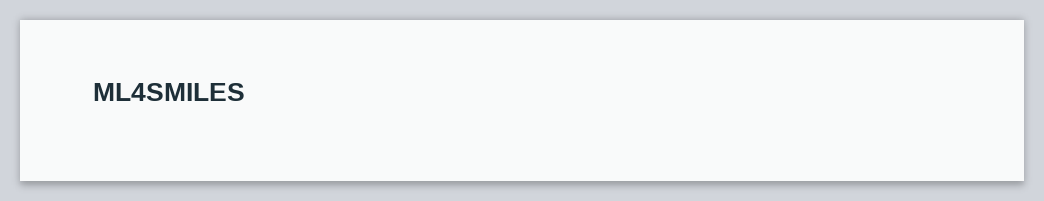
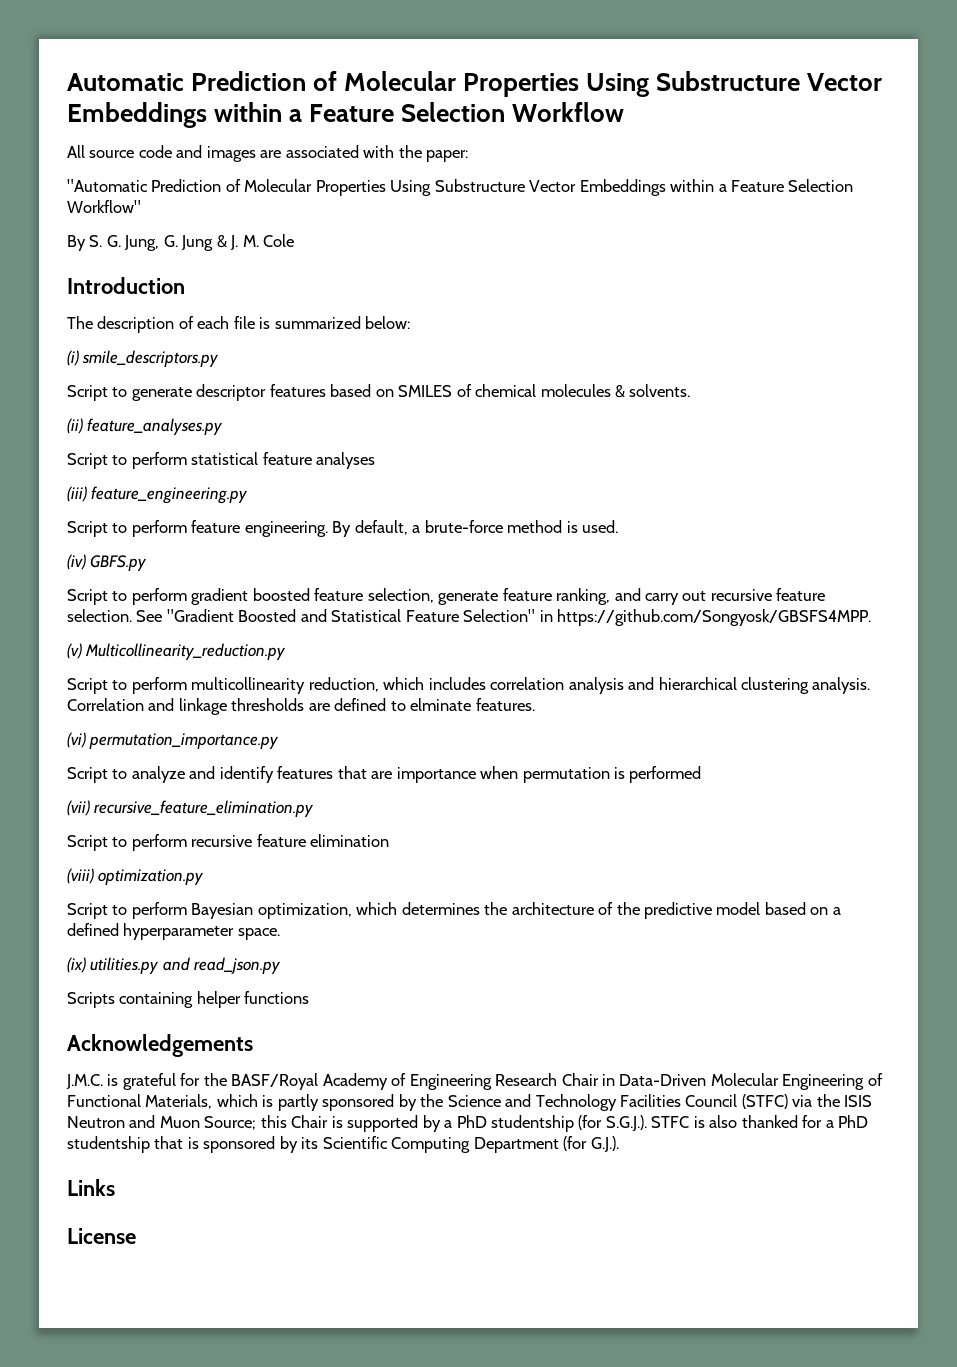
- ML4SMILES
+ Automatic Prediction of Molecular Properties Using Substructure Vector Embeddings within a Feature Selection Workflow
+ All source code and images are associated with the paper:
+ "Automatic Prediction of Molecular Properties Using Substructure Vector Embeddings within a Feature Selection Workflow"
+ By S. G. Jung, G. Jung & J. M. Cole
+ Introduction
+ The description of each file is summarized below:
+ (i) smile_descriptors.py
+ Script to generate descriptor features based on SMILES of chemical molecules & solvents.
+ (ii) feature_analyses.py
+ Script to perform statistical feature analyses
+ (iii) feature_engineering.py
+ Script to perform feature engineering. By default, a brute-force method is used.
+ (iv) GBFS.py
+ Script to perform gradient boosted feature selection, generate feature ranking, and carry out recursive feature selection. See "Gradient Boosted and Statistical Feature Selection" in https://github.com/Songyosk/GBSFS4MPP.
+ (v) Multicollinearity_reduction.py
+ Script to perform multicollinearity reduction, which includes correlation analysis and hierarchical clustering analysis. Correlation and linkage thresholds are defined to elminate features.
+ (vi) permutation_importance.py
+ Script to analyze and identify features that are importance when permutation is performed
+ (vii) recursive_feature_elimination.py
+ Script to perform recursive feature elimination
+ (viii) optimization.py
+ Script to perform Bayesian optimization, which determines the architecture of the predictive model based on a defined hyperparameter space.
+ (ix) utilities.py and read_json.py
+ Scripts containing helper functions
+ Acknowledgements
+ J.M.C. is grateful for the BASF/Royal Academy of Engineering Research Chair in Data-Driven Molecular Engineering of Functional Materials, which is partly sponsored by the Science and Technology Facilities Council (STFC) via the ISIS Neutron and Muon Source; this Chair is supported by a PhD studentship (for S.G.J.). STFC is also thanked for a PhD studentship that is sponsored by its Scientific Computing Department (for G.J.).
+ Links
+ License

